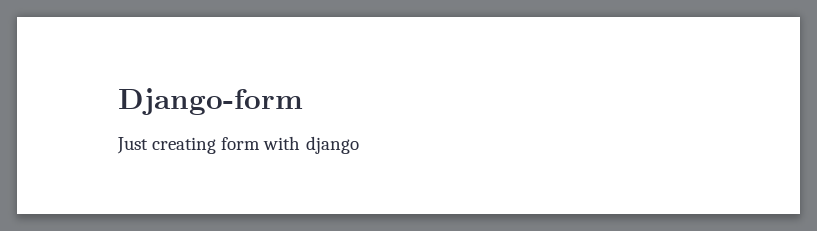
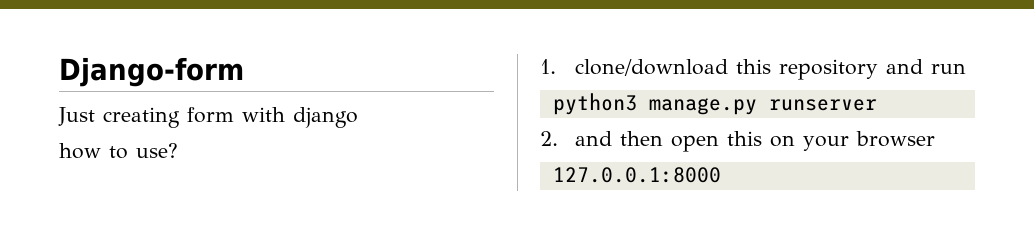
+ how to use?
+ 1. clone/download this repository and run
+ python3 manage.py runserver
+ 2. and then open this on your browser
+ 127.0.0.1:8000

